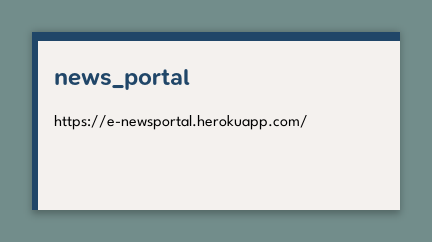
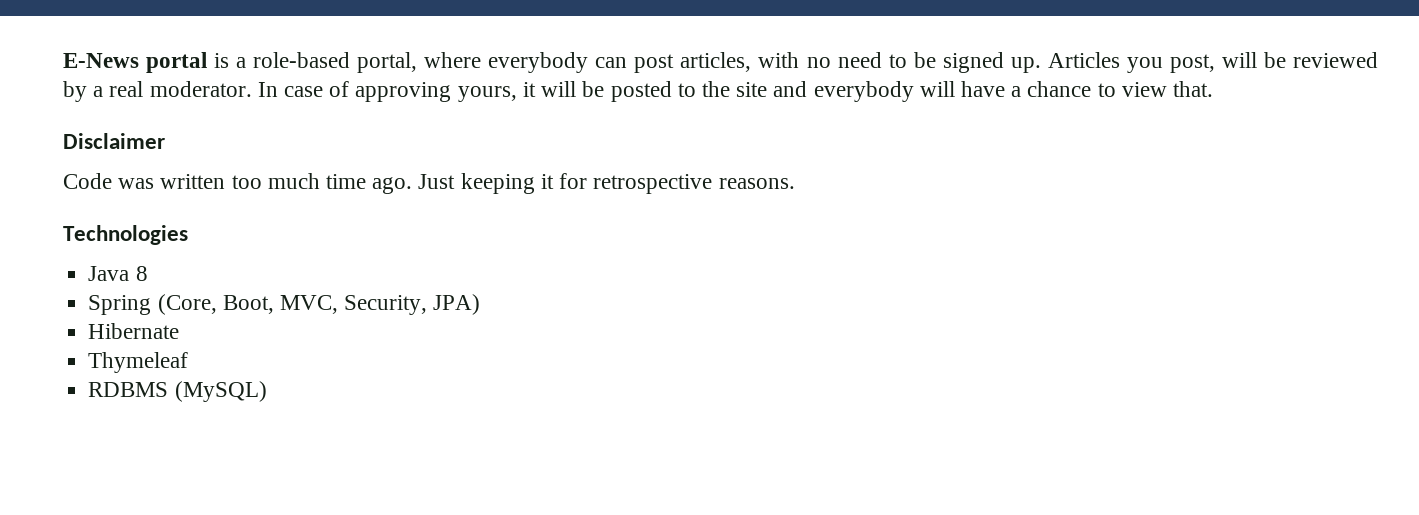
- news_portal
- https://e-newsportal.herokuapp.com/
+ E-News portal is a role-based portal, where everybody can post articles, with no need to be signed up. Articles you post, will be reviewed by a real moderator. In case of approving yours, it will be posted to the site and everybody will have a chance to view that.
+ Disclaimer
+ Code was written too much time ago. Just keeping it for retrospective reasons.
+ Technologies
+ Java 8
+ Spring (Core, Boot, MVC, Security, JPA)
+ Hibernate
+ Thymeleaf
+ RDBMS (MySQL)

